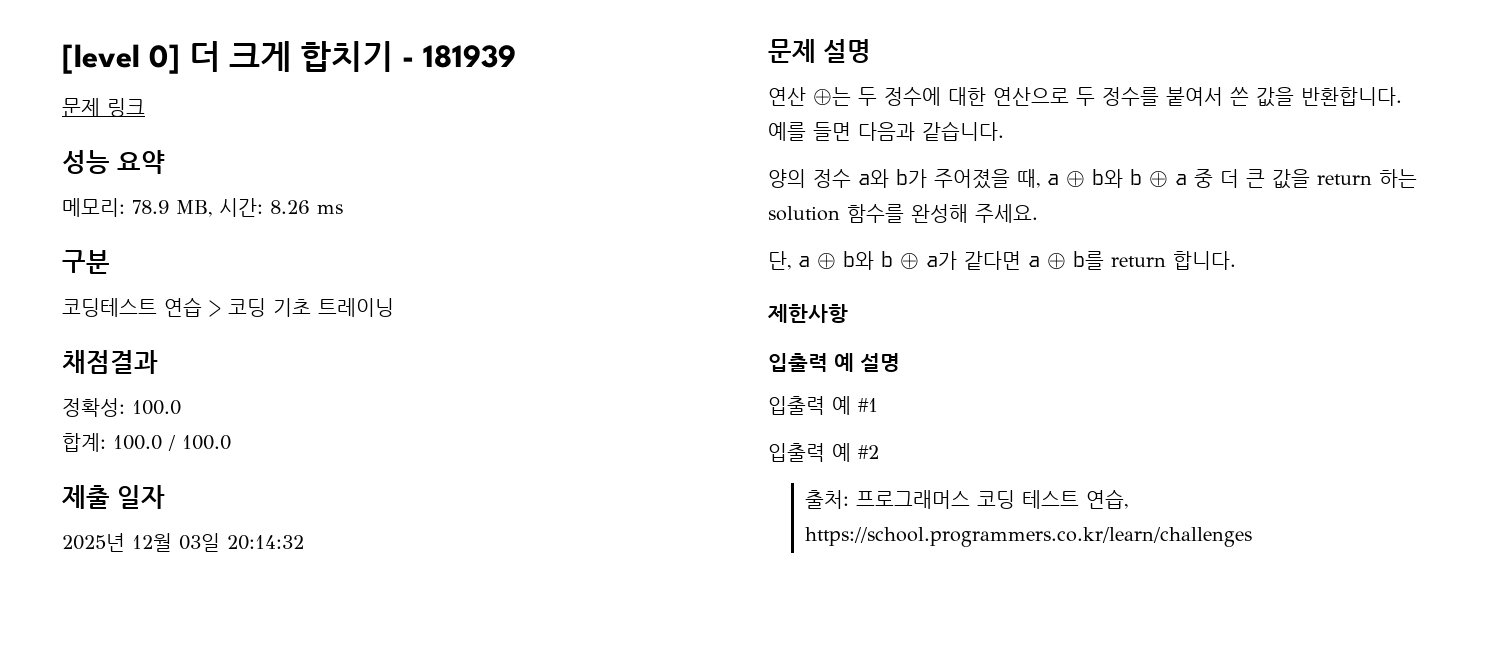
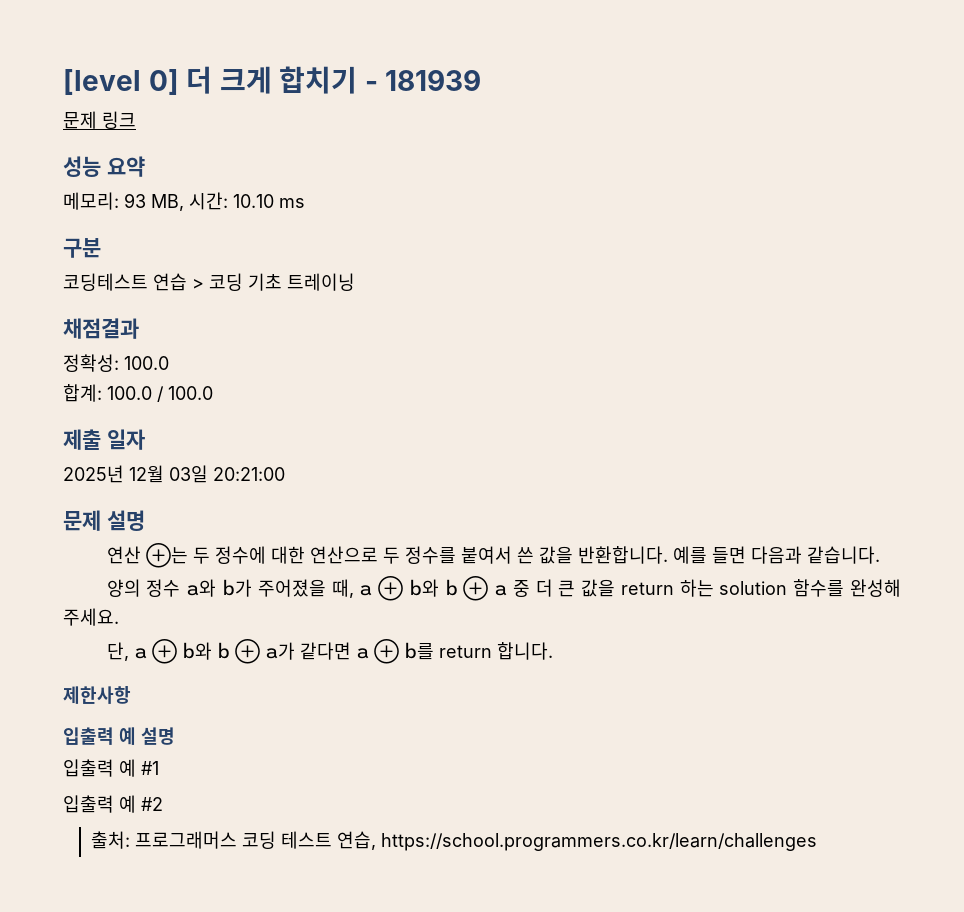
- 메모리: 78.9 MB, 시간: 8.26 ms
+ 메모리: 93 MB, 시간: 10.10 ms
- 2025년 12월 03일 20:14:32
+ 2025년 12월 03일 20:21:00

